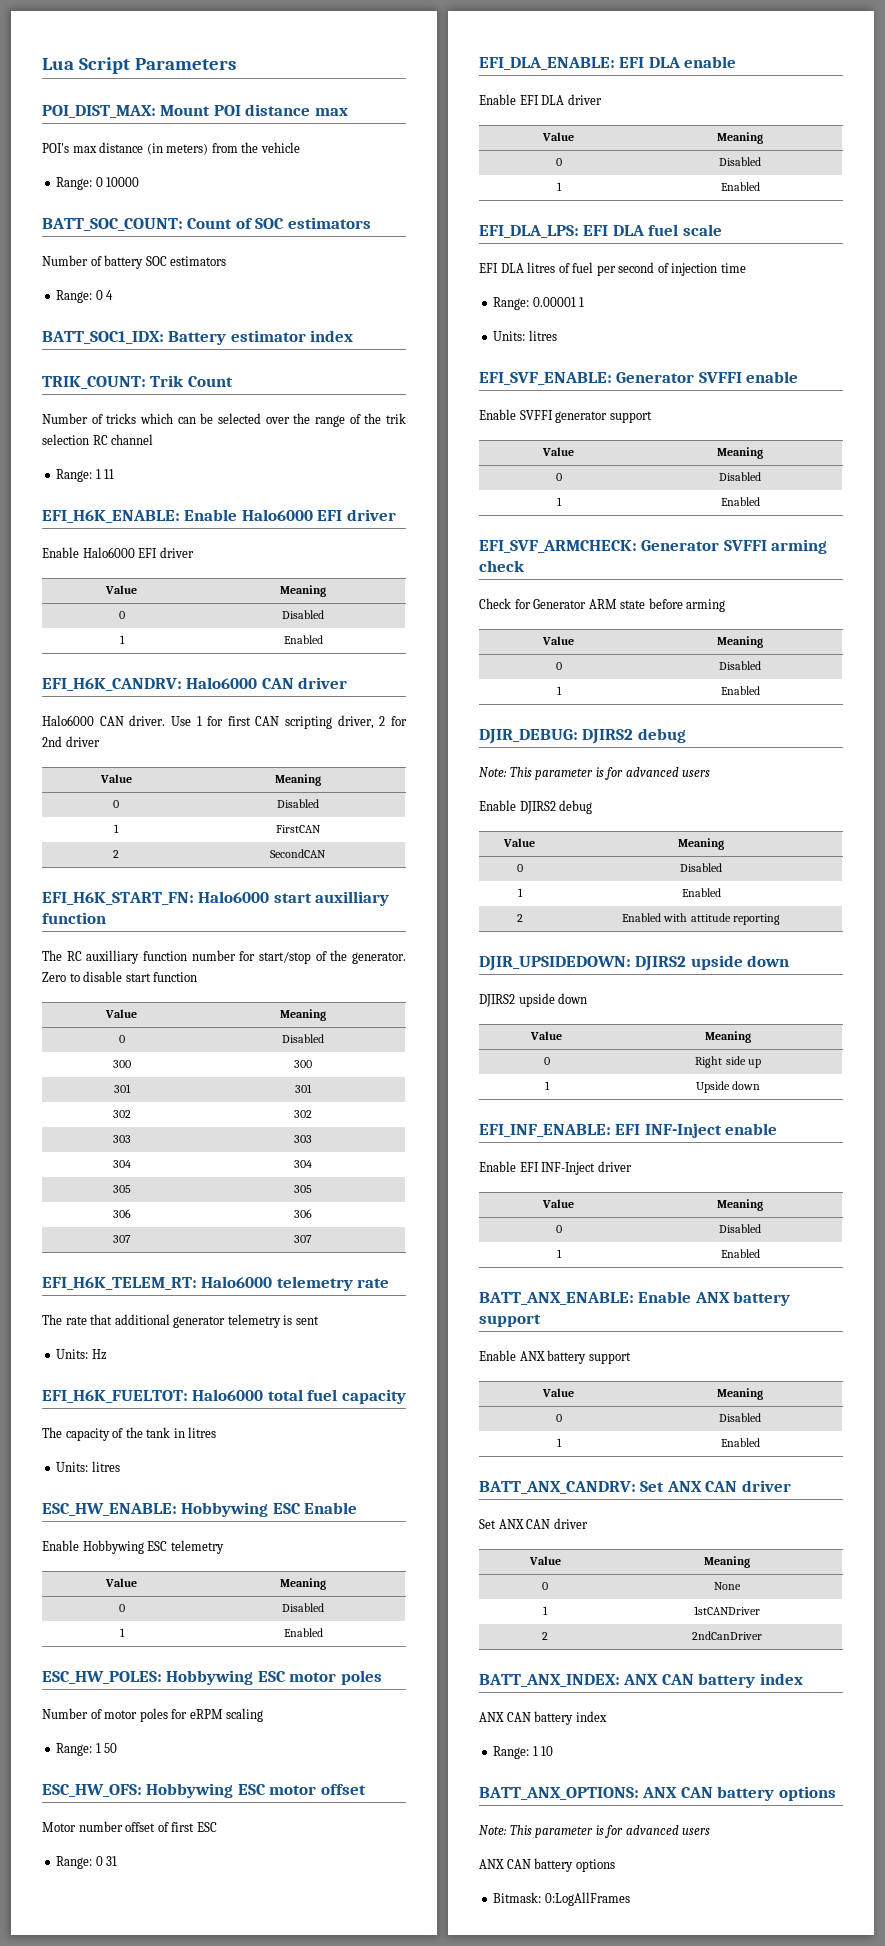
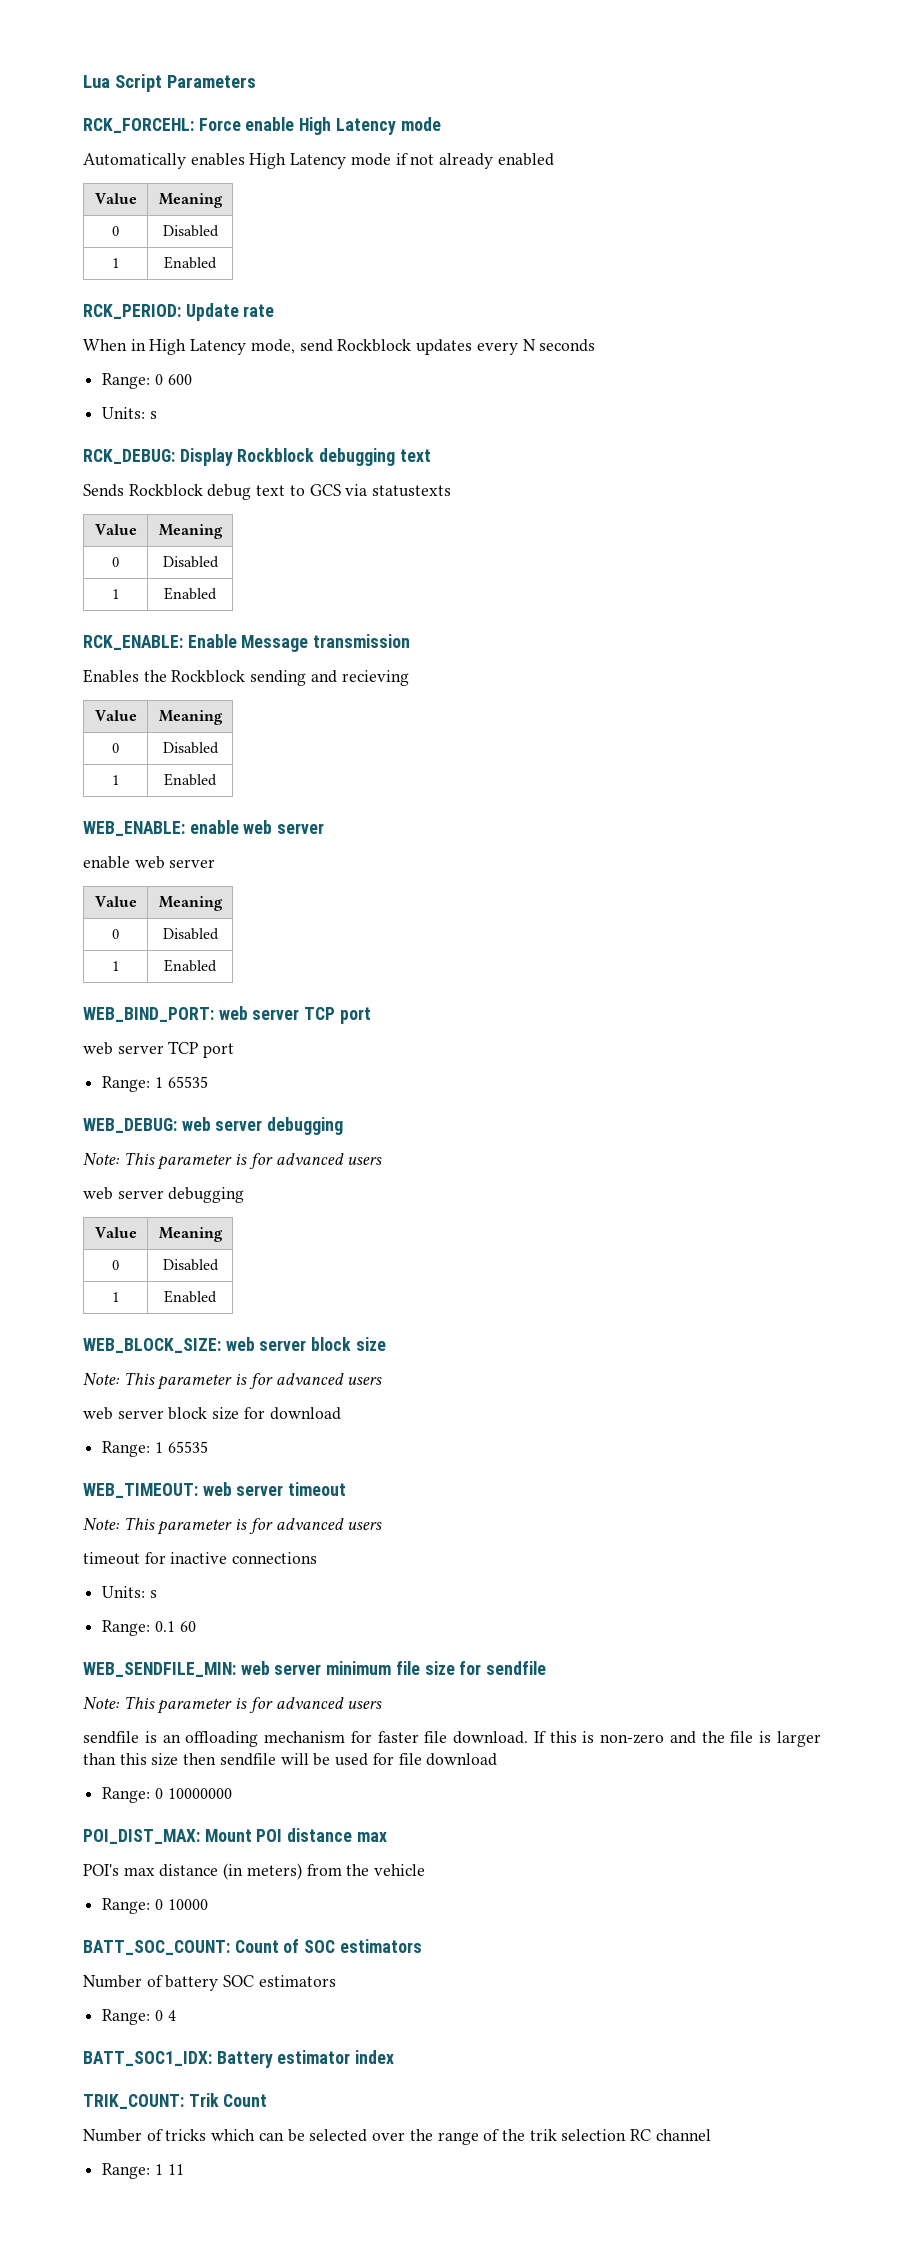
+ RCK_FORCEHL: Force enable High Latency mode
+ Automatically enables High Latency mode if not already enabled
+ Value | Meaning
+ 0 | Disabled
+ 1 | Enabled
+ RCK_PERIOD: Update rate
+ When in High Latency mode, send Rockblock updates every N seconds
+ Range: 0 600
+ Units: s
+ RCK_DEBUG: Display Rockblock debugging text
+ Sends Rockblock debug text to GCS via statustexts
+ Value | Meaning
+ 0 | Disabled
+ 1 | Enabled
+ RCK_ENABLE: Enable Message transmission
+ Enables the Rockblock sending and recieving
+ Value | Meaning
+ 0 | Disabled
+ 1 | Enabled
+ WEB_ENABLE: enable web server
+ enable web server
+ Value | Meaning
+ 0 | Disabled
+ 1 | Enabled
+ WEB_BIND_PORT: web server TCP port
+ web server TCP port
+ Range: 1 65535
+ WEB_DEBUG: web server debugging
+ Note: This parameter is for advanced users
+ web server debugging
+ Value | Meaning
+ 0 | Disabled
+ 1 | Enabled
+ WEB_BLOCK_SIZE: web server block size
+ Note: This parameter is for advanced users
+ web server block size for download
+ Range: 1 65535
+ WEB_TIMEOUT: web server timeout
+ Note: This parameter is for advanced users
+ timeout for inactive connections
+ Units: s
+ Range: 0.1 60
+ WEB_SENDFILE_MIN: web server minimum file size for sendfile
+ Note: This parameter is for advanced users
+ sendfile is an offloading mechanism for faster file download. If this is non-zero and the file is larger than this size then sendfile will be used for file download
+ Range: 0 10000000
- EFI_H6K_ENABLE: Enable Halo6000 EFI driver
- Enable Halo6000 EFI driver
- Value | Meaning
- 0 | Disabled
- 1 | Enabled
- EFI_H6K_CANDRV: Halo6000 CAN driver
- Halo6000 CAN driver. Use 1 for first CAN scripting driver, 2 for 2nd driver
- Value | Meaning
- 0 | Disabled
- 1 | FirstCAN
- 2 | SecondCAN
- EFI_H6K_START_FN: Halo6000 start auxilliary function
- The RC auxilliary function number for start/stop of the generator. Zero to disable start function
- Value | Meaning
- 0 | Disabled
- 300 | 300
- 301 | 301
- 302 | 302
- 303 | 303
- 304 | 304
- 305 | 305
- 306 | 306
- 307 | 307
- EFI_H6K_TELEM_RT: Halo6000 telemetry rate
- The rate that additional generator telemetry is sent
- Units: Hz
- EFI_H6K_FUELTOT: Halo6000 total fuel capacity
- The capacity of the tank in litres
- Units: litres
- ESC_HW_ENABLE: Hobbywing ESC Enable
- Enable Hobbywing ESC telemetry
- Value | Meaning
- 0 | Disabled
- 1 | Enabled
- ESC_HW_POLES: Hobbywing ESC motor poles
- Number of motor poles for eRPM scaling
- Range: 1 50
- ESC_HW_OFS: Hobbywing ESC motor offset
- Motor number offset of first ESC
- Range: 0 31
- EFI_DLA_ENABLE: EFI DLA enable
- Enable EFI DLA driver
- Value | Meaning
- 0 | Disabled
- 1 | Enabled
- EFI_DLA_LPS: EFI DLA fuel scale
- EFI DLA litres of fuel per second of injection time
- Range: 0.00001 1
- Units: litres
- EFI_SVF_ENABLE: Generator SVFFI enable
- Enable SVFFI generator support
- Value | Meaning
- 0 | Disabled
- 1 | Enabled
- EFI_SVF_ARMCHECK: Generator SVFFI arming check
- Check for Generator ARM state before arming
- Value | Meaning
- 0 | Disabled
- 1 | Enabled
- DJIR_DEBUG: DJIRS2 debug
- Note: This parameter is for advanced users
- Enable DJIRS2 debug
- Value | Meaning
- 0 | Disabled
- 1 | Enabled
- 2 | Enabled with attitude reporting
- DJIR_UPSIDEDOWN: DJIRS2 upside down
- DJIRS2 upside down
- Value | Meaning
- 0 | Right side up
- 1 | Upside down
- EFI_INF_ENABLE: EFI INF-Inject enable
- Enable EFI INF-Inject driver
- Value | Meaning
- 0 | Disabled
- 1 | Enabled
- BATT_ANX_ENABLE: Enable ANX battery support
- Enable ANX battery support
- Value | Meaning
- 0 | Disabled
- 1 | Enabled
- BATT_ANX_CANDRV: Set ANX CAN driver
- Set ANX CAN driver
- Value | Meaning
- 0 | None
- 1 | 1stCANDriver
- 2 | 2ndCanDriver
- BATT_ANX_INDEX: ANX CAN battery index
- ANX CAN battery index
- Range: 1 10
- BATT_ANX_OPTIONS: ANX CAN battery options
- Note: This parameter is for advanced users
- ANX CAN battery options
- Bitmask: 0:LogAllFrames

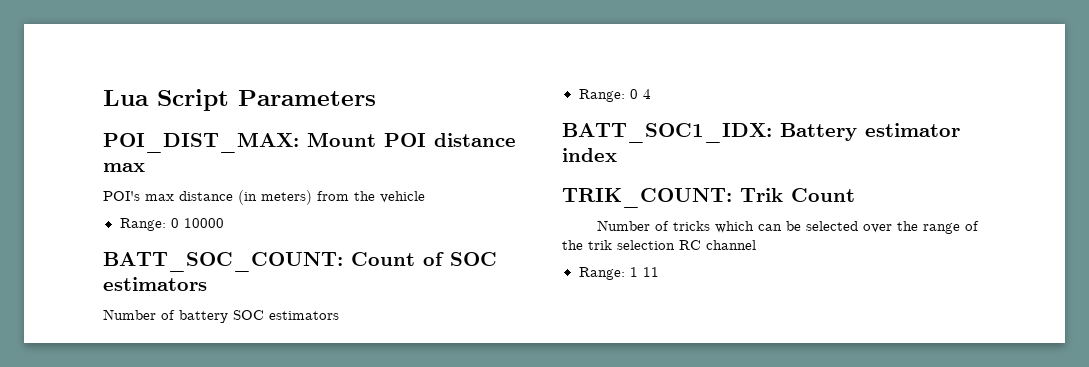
- RCK_FORCEHL: Force enable High Latency mode
- Automatically enables High Latency mode if not already enabled
- Value | Meaning
- 0 | Disabled
- 1 | Enabled
- RCK_PERIOD: Update rate
- When in High Latency mode, send Rockblock updates every N seconds
- Range: 0 600
- Units: s
- RCK_DEBUG: Display Rockblock debugging text
- Sends Rockblock debug text to GCS via statustexts
- Value | Meaning
- 0 | Disabled
- 1 | Enabled
- RCK_ENABLE: Enable Message transmission
- Enables the Rockblock sending and recieving
- Value | Meaning
- 0 | Disabled
- 1 | Enabled
- WEB_ENABLE: enable web server
- enable web server
- Value | Meaning
- 0 | Disabled
- 1 | Enabled
- WEB_BIND_PORT: web server TCP port
- web server TCP port
- Range: 1 65535
- WEB_DEBUG: web server debugging
- Note: This parameter is for advanced users
- web server debugging
- Value | Meaning
- 0 | Disabled
- 1 | Enabled
- WEB_BLOCK_SIZE: web server block size
- Note: This parameter is for advanced users
- web server block size for download
- Range: 1 65535
- WEB_TIMEOUT: web server timeout
- Note: This parameter is for advanced users
- timeout for inactive connections
- Units: s
- Range: 0.1 60
- WEB_SENDFILE_MIN: web server minimum file size for sendfile
- Note: This parameter is for advanced users
- sendfile is an offloading mechanism for faster file download. If this is non-zero and the file is larger than this size then sendfile will be used for file download
- Range: 0 10000000

